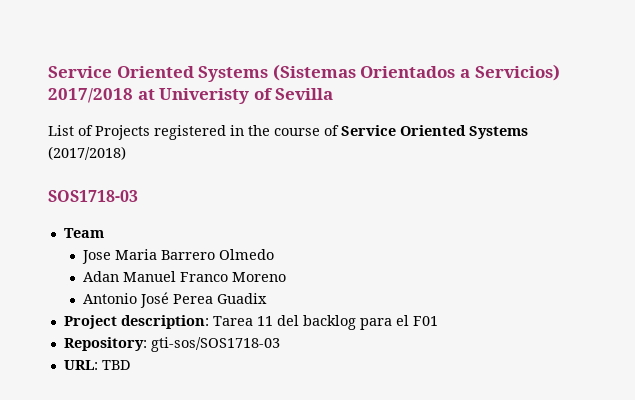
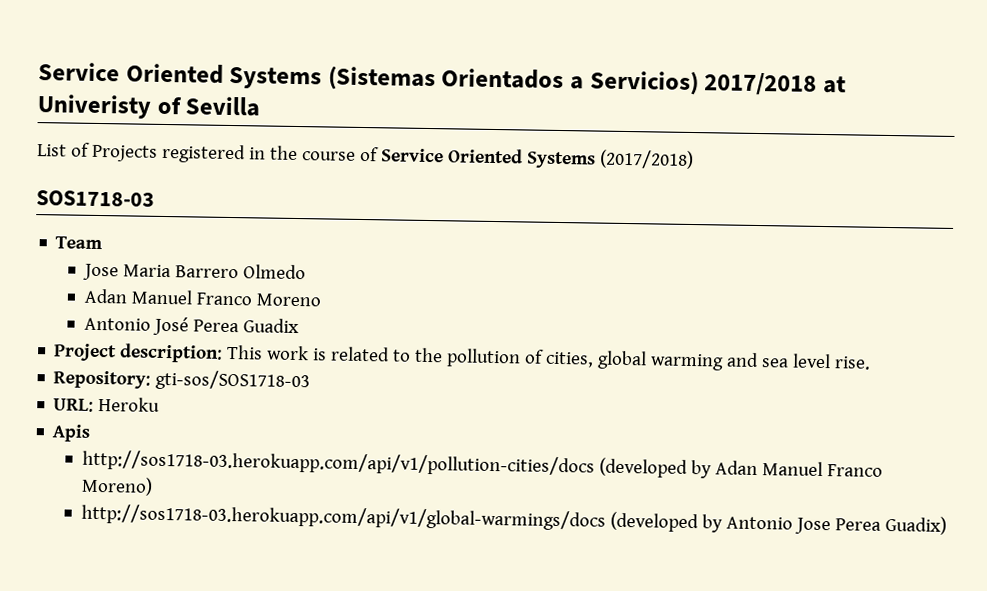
- Project description: Tarea 11 del backlog para el F01
+ Project description: This work is related to the pollution of cities, global warming and sea level rise.
  Repository: gti-sos/SOS1718-03
- URL: TBD
+ URL: Heroku
+ Apis
+ http://sos1718-03.herokuapp.com/api/v1/pollution-cities/docs (developed by Adan Manuel Franco Moreno)
+ http://sos1718-03.herokuapp.com/api/v1/global-warmings/docs (developed by Antonio Jose Perea Guadix)

